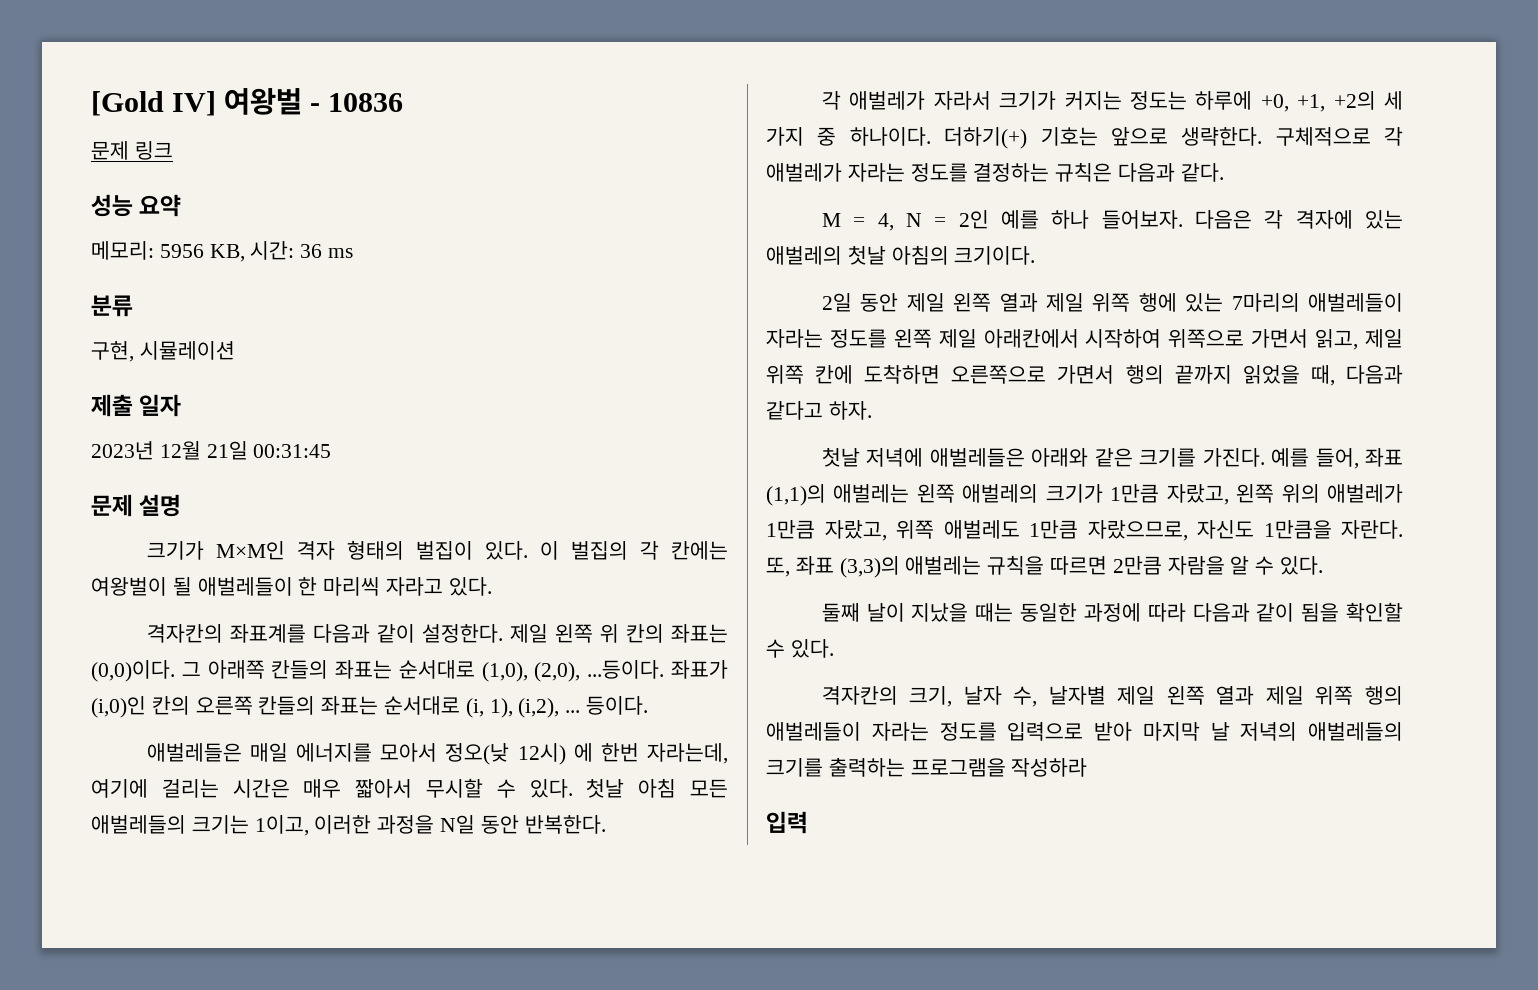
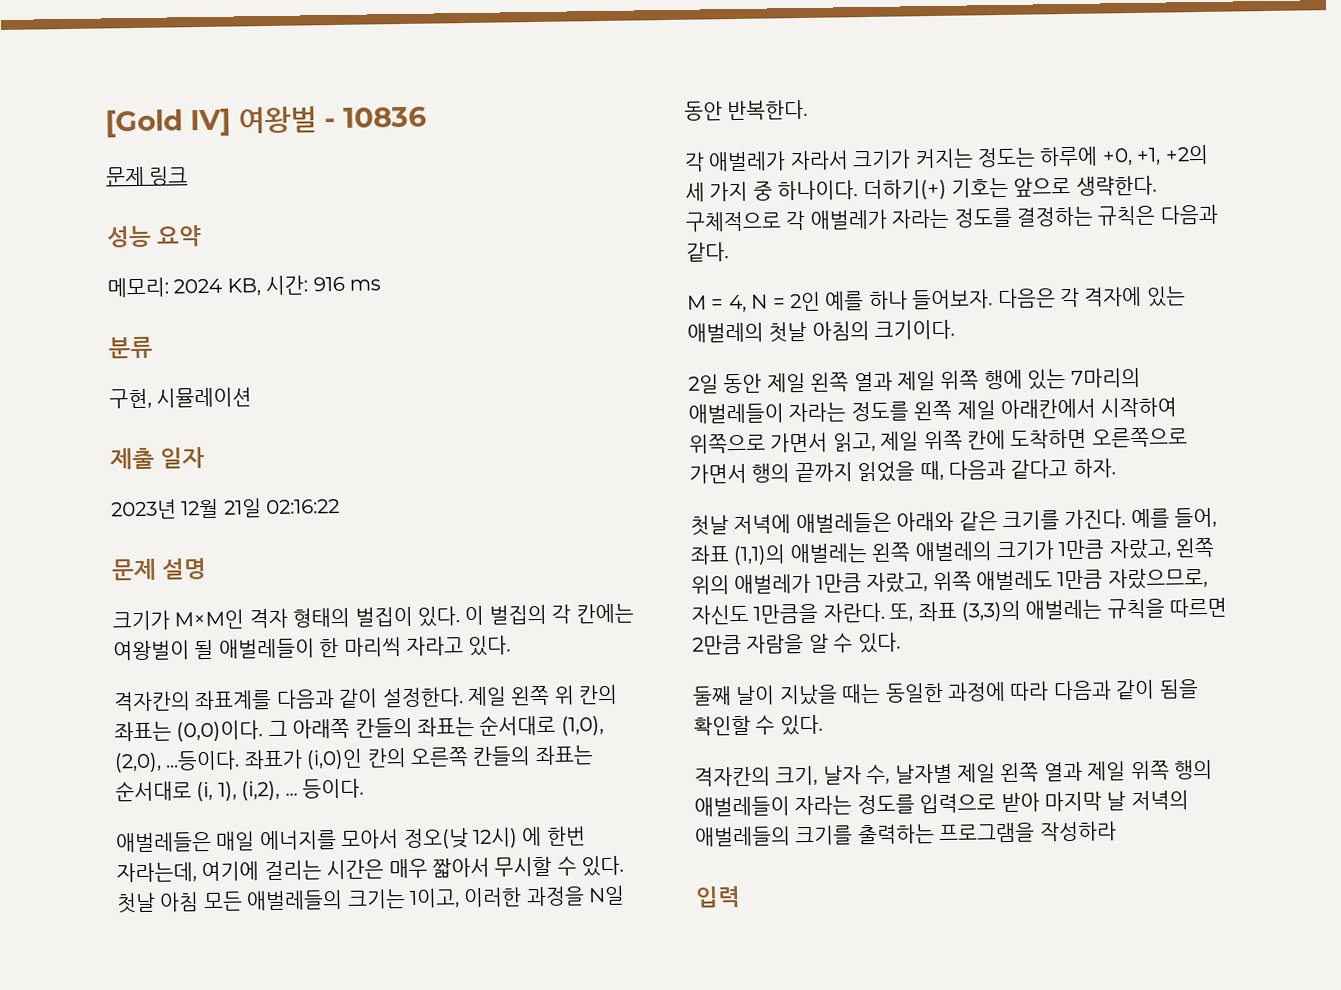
- 메모리: 5956 KB, 시간: 36 ms
+ 메모리: 2024 KB, 시간: 916 ms
- 2023년 12월 21일 00:31:45
+ 2023년 12월 21일 02:16:22

